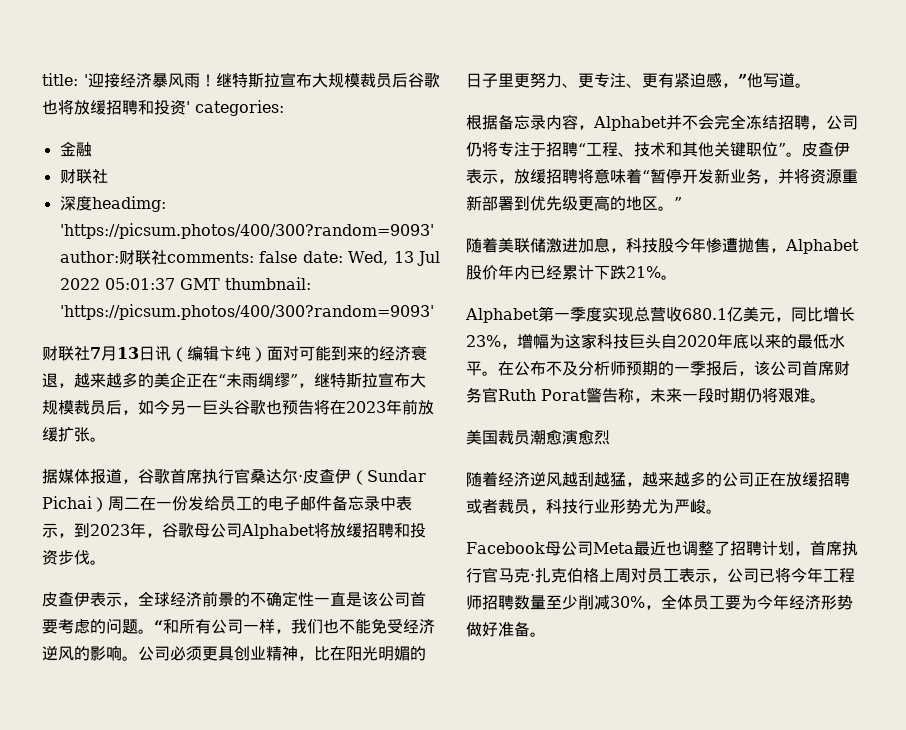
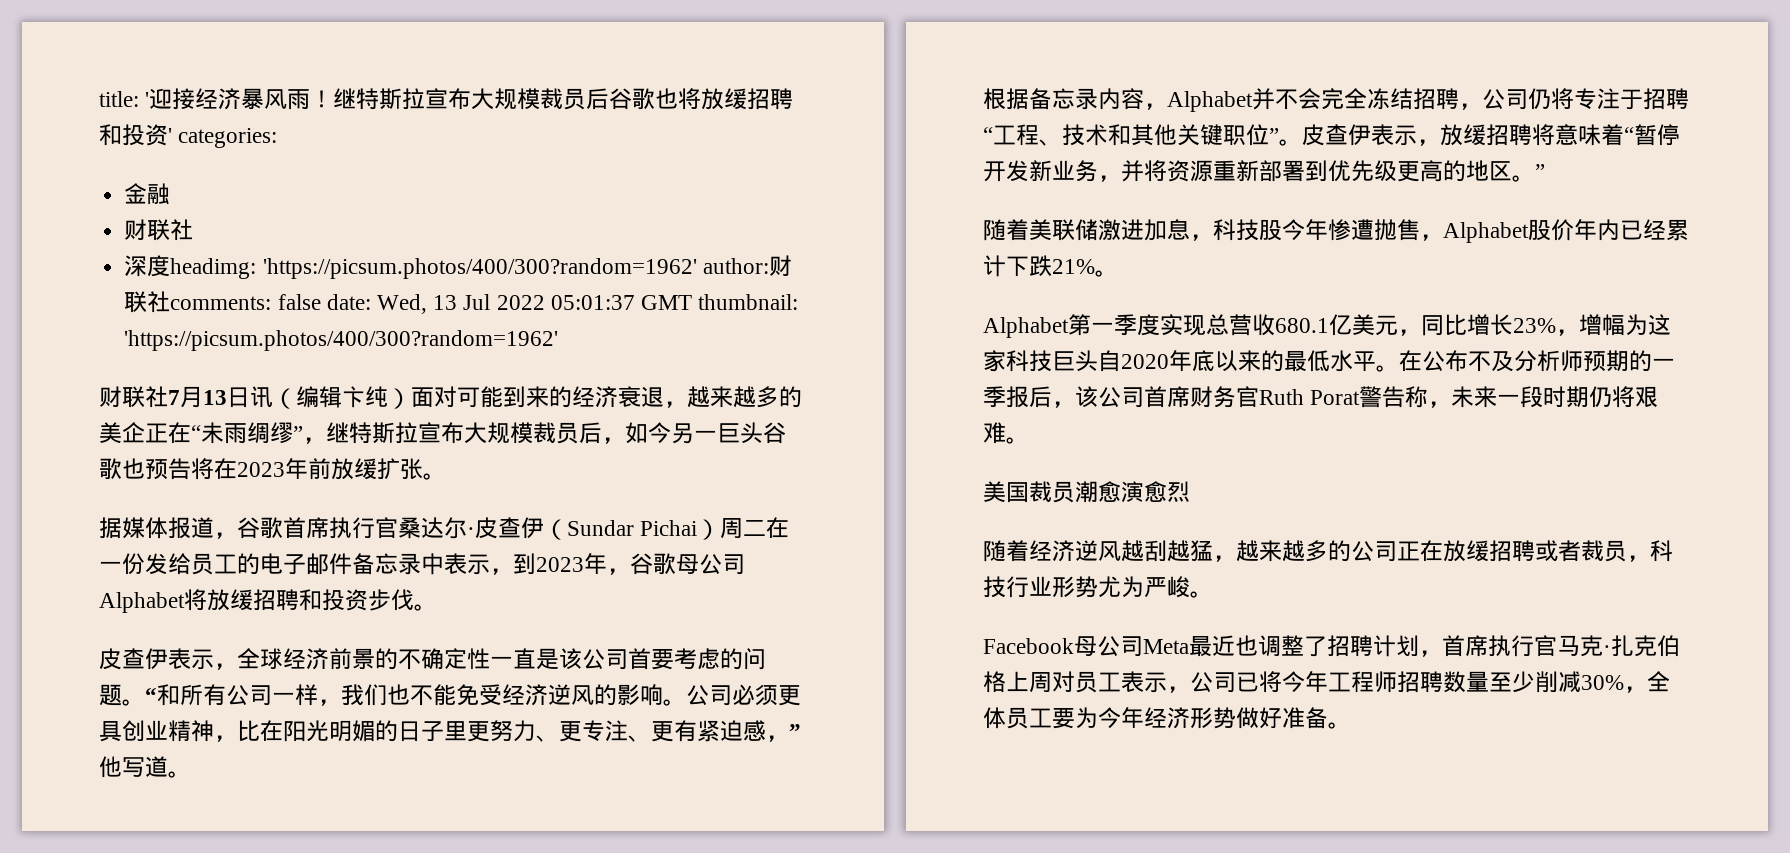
- 深度headimg: 'https://picsum.photos/400/300?random=9093' author:财联社comments: false date: Wed, 13 Jul 2022 05:01:37 GMT thumbnail: 'https://picsum.photos/400/300?random=9093'
+ 深度headimg: 'https://picsum.photos/400/300?random=1962' author:财联社comments: false date: Wed, 13 Jul 2022 05:01:37 GMT thumbnail: 'https://picsum.photos/400/300?random=1962'

